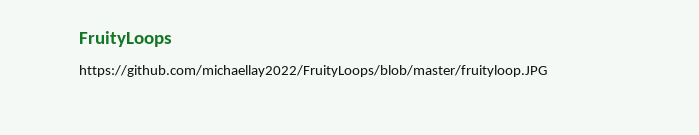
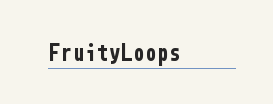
- https://github.com/michaellay2022/FruityLoops/blob/master/fruityloop.JPG

